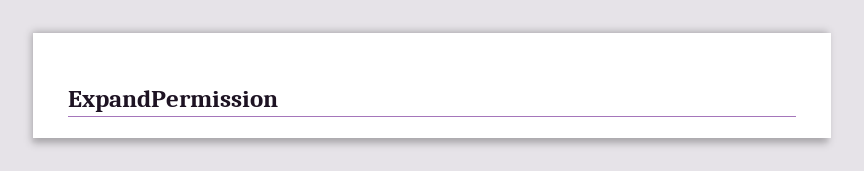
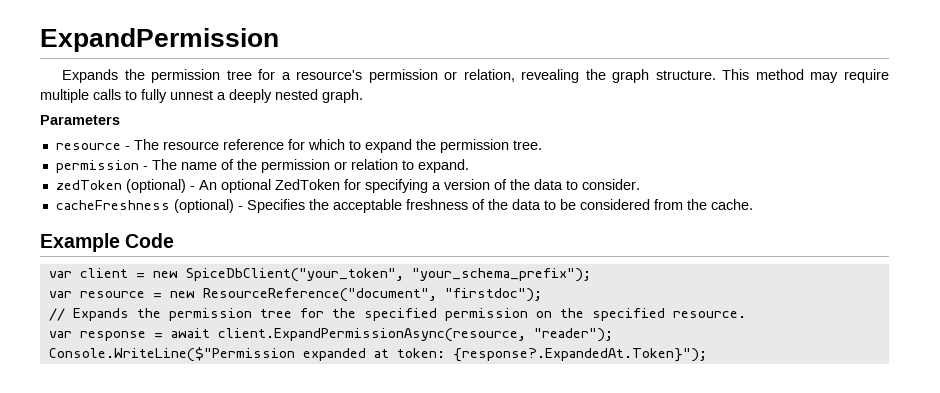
+ Expands the permission tree for a resource's permission or relation, revealing the graph structure. This method may require multiple calls to fully unnest a deeply nested graph.
+ Parameters
+ resource - The resource reference for which to expand the permission tree.
+ permission - The name of the permission or relation to expand.
+ zedToken (optional) - An optional ZedToken for specifying a version of the data to consider.
+ cacheFreshness (optional) - Specifies the acceptable freshness of the data to be considered from the cache.
+ Example Code
+ var client = new SpiceDbClient("your_token", "your_schema_prefix");
+ var resource = new ResourceReference("document", "firstdoc");
+ // Expands the permission tree for the specified permission on the specified resource.
+ var response = await client.ExpandPermissionAsync(resource, "reader");
+ Console.WriteLine($"Permission expanded at token: {response?.ExpandedAt.Token}");

